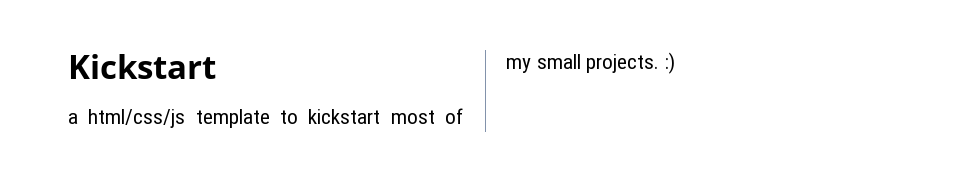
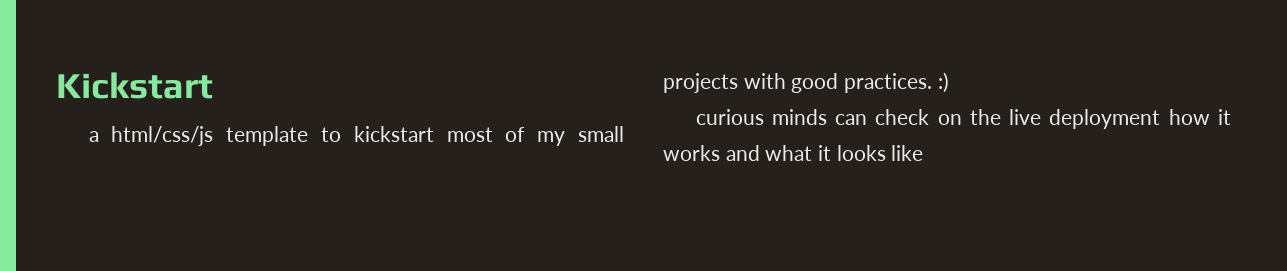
- a html/css/js template to kickstart most of my small projects. :)
+ a html/css/js template to kickstart most of my small projects with good practices. :)
+ curious minds can check on the live deployment how it works and what it looks like

